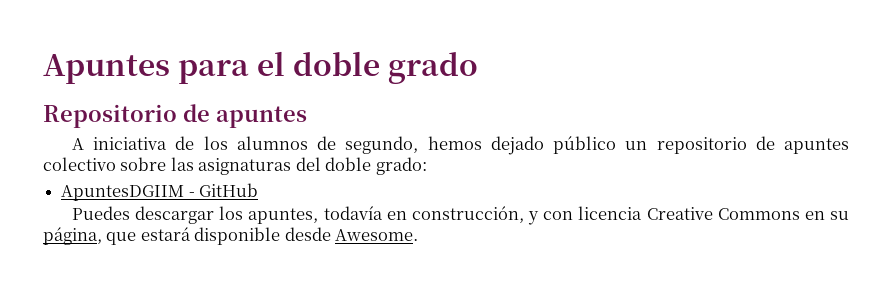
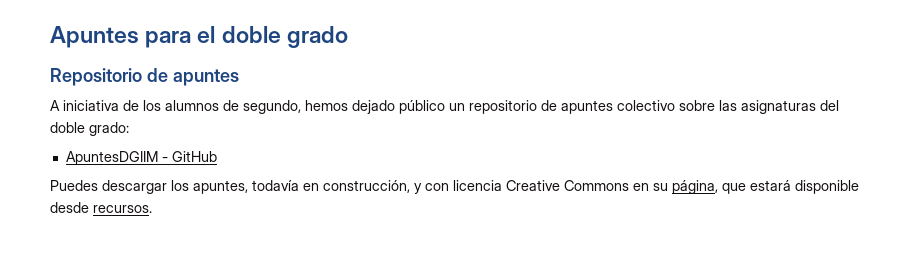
- Puedes descargar los apuntes, todavía en construcción, y con licencia Creative Commons en su página, que estará disponible desde Awesome.
+ Puedes descargar los apuntes, todavía en construcción, y con licencia Creative Commons en su página, que estará disponible desde recursos.

